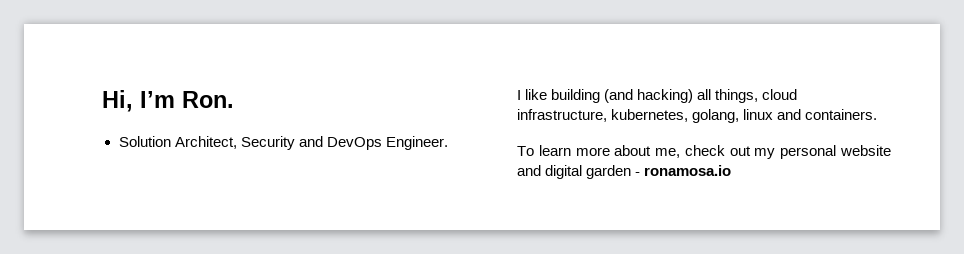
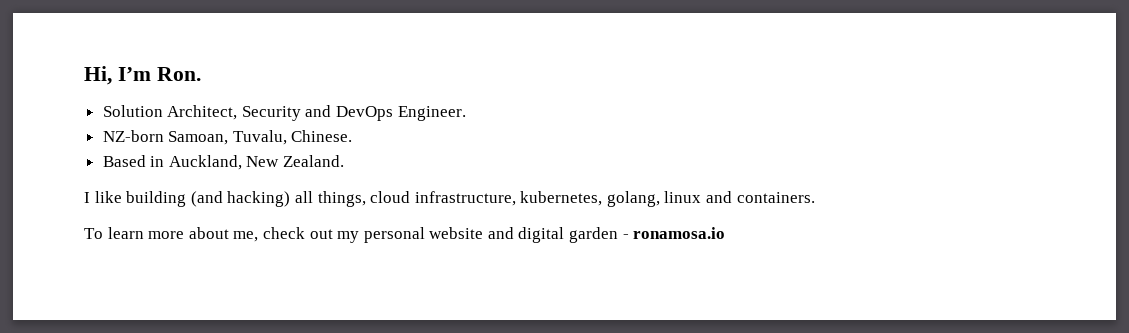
+ NZ-born Samoan, Tuvalu, Chinese.
+ Based in Auckland, New Zealand.

